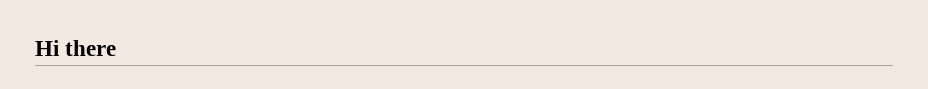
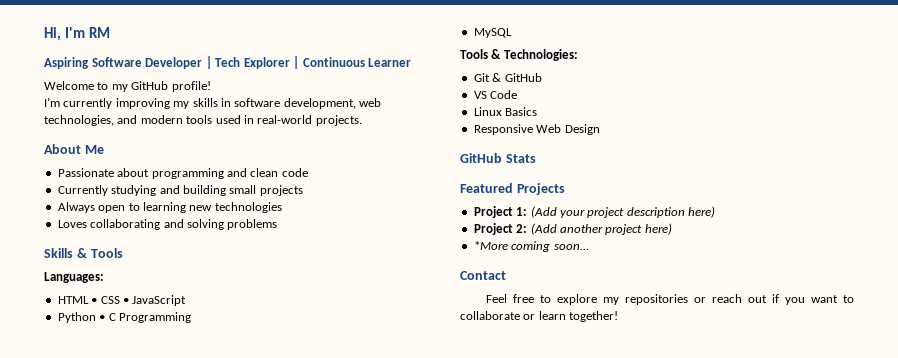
- Hi there
+ Hi, I'm RM
+ Aspiring Software Developer | Tech Explorer | Continuous Learner
+ Welcome to my GitHub profile!
+ I’m currently improving my skills in software development, web technologies, and modern tools used in real-world projects.
+ About Me
+ Passionate about programming and clean code
+ Currently studying and building small projects
+ Always open to learning new technologies
+ Loves collaborating and solving problems
+ Skills & Tools
+ Languages:
+ HTML • CSS • JavaScript
+ Python • C Programming
+ MySQL
+ Tools & Technologies:
+ Git & GitHub
+ VS Code
+ Linux Basics
+ Responsive Web Design
+ GitHub Stats
+ Featured Projects
+ Project 1: (Add your project description here)
+ Project 2: (Add another project here)
+ *More coming soon…
+ Contact
+ Feel free to explore my repositories or reach out if you want to collaborate or learn together!

